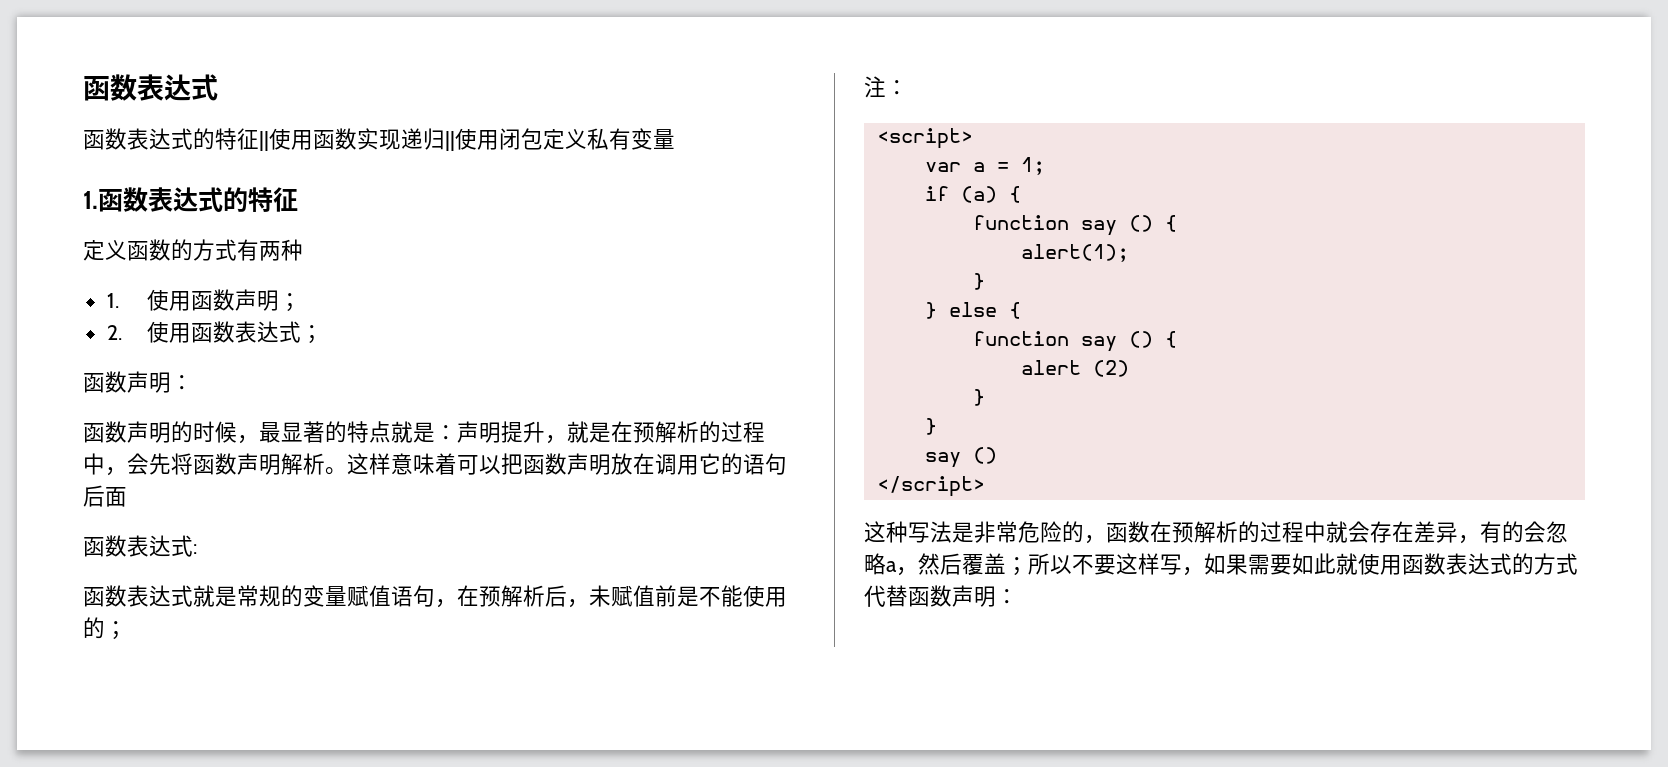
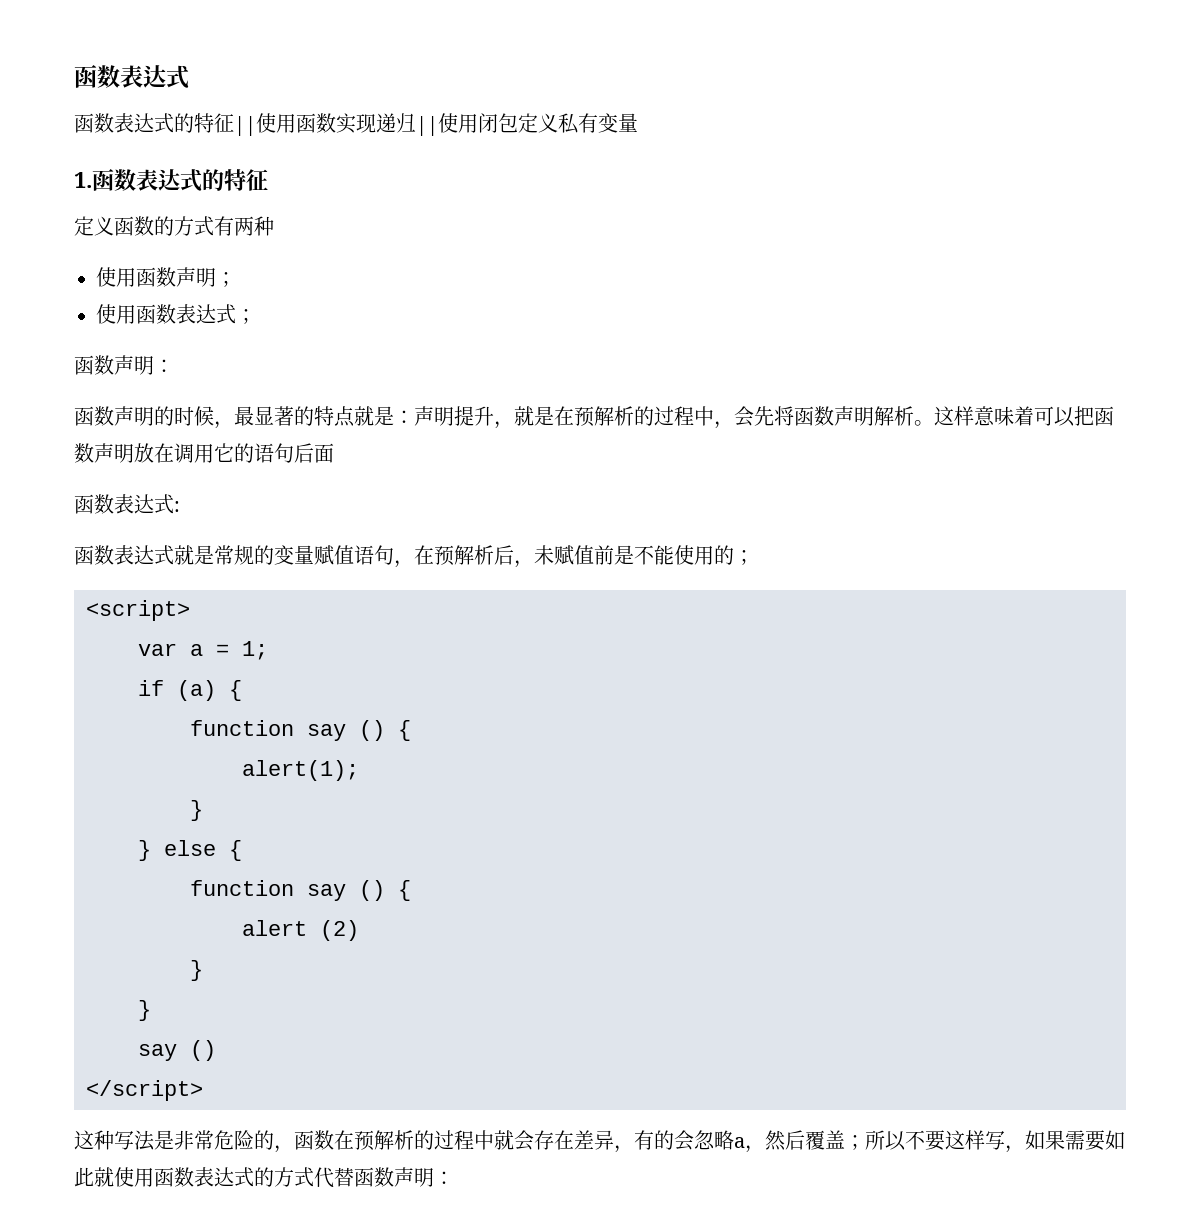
- 1.使用函数声明；
+ 使用函数声明；
- 2.使用函数表达式；
+ 使用函数表达式；
- 注：

